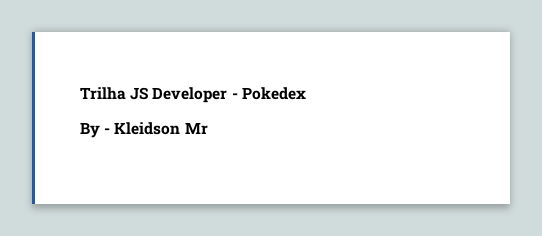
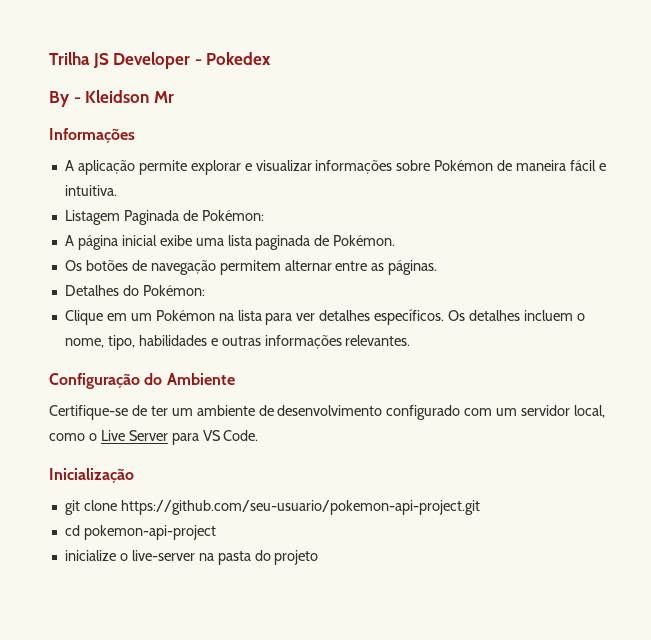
+ Informações
+ A aplicação permite explorar e visualizar informações sobre Pokémon de maneira fácil e intuitiva.
+ Listagem Paginada de Pokémon:
+ A página inicial exibe uma lista paginada de Pokémon.
+ Os botões de navegação permitem alternar entre as páginas.
+ Detalhes do Pokémon:
+ Clique em um Pokémon na lista para ver detalhes específicos. Os detalhes incluem o nome, tipo, habilidades e outras informações relevantes.
+ Configuração do Ambiente
+ Certifique-se de ter um ambiente de desenvolvimento configurado com um servidor local, como o Live Server para VS Code.
+ Inicialização
+ git clone https://github.com/seu-usuario/pokemon-api-project.git
+ cd pokemon-api-project
+ inicialize o live-server na pasta do projeto

